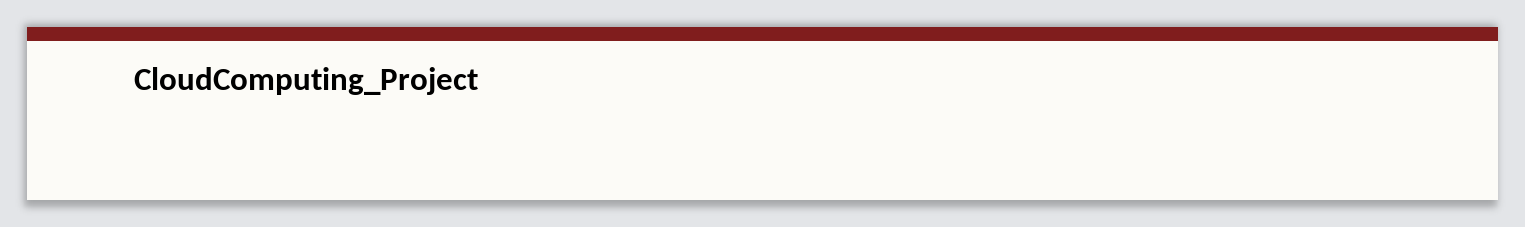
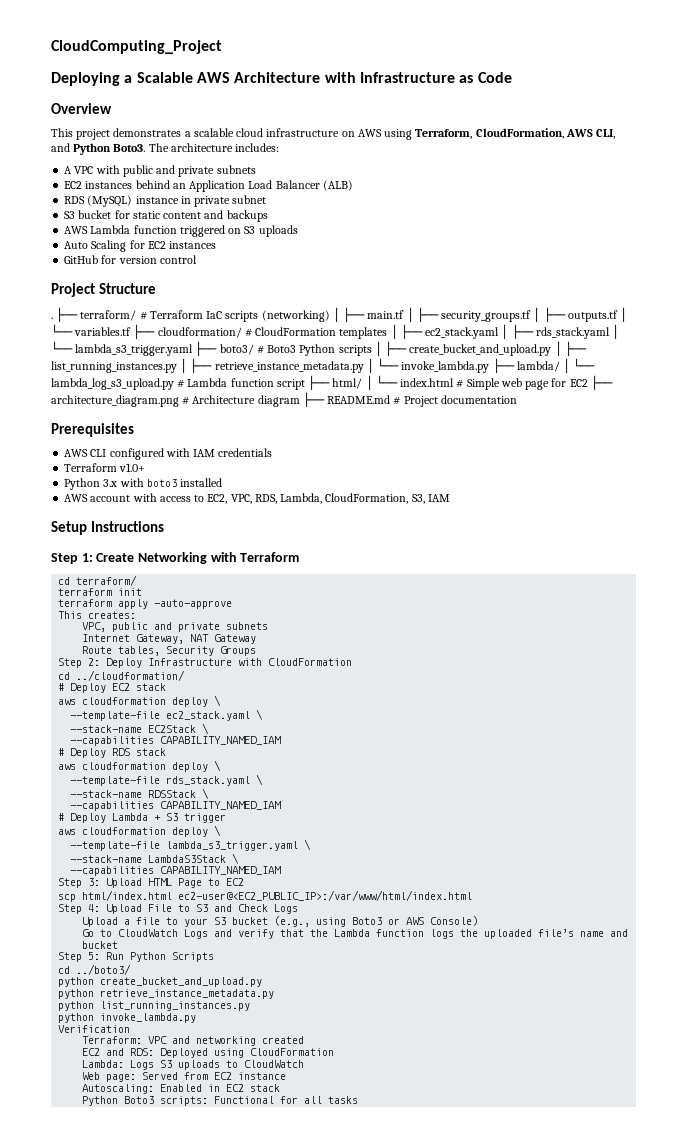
+ Deploying a Scalable AWS Architecture with Infrastructure as Code
+ Overview
+ This project demonstrates a scalable cloud infrastructure on AWS using Terraform, CloudFormation, AWS CLI, and Python Boto3. The architecture includes:
+ A VPC with public and private subnets
+ EC2 instances behind an Application Load Balancer (ALB)
+ RDS (MySQL) instance in private subnet
+ S3 bucket for static content and backups
+ AWS Lambda function triggered on S3 uploads
+ Auto Scaling for EC2 instances
+ GitHub for version control
+ Project Structure
+ . ├── terraform/ # Terraform IaC scripts (networking) │ ├── main.tf │ ├── security_groups.tf │ ├── outputs.tf │ └── variables.tf ├── cloudformation/ # CloudFormation templates │ ├── ec2_stack.yaml │ ├── rds_stack.yaml │ └── lambda_s3_trigger.yaml ├── boto3/ # Boto3 Python scripts │ ├── create_bucket_and_upload.py │ ├── list_running_instances.py │ ├── retrieve_instance_metadata.py │ └── invoke_lambda.py ├── lambda/ │ └── lambda_log_s3_upload.py # Lambda function script ├── html/ │ └── index.html # Simple web page for EC2 ├── architecture_diagram.png # Architecture diagram ├── README.md # Project documentation
+ Prerequisites
+ AWS CLI configured with IAM credentials
+ Terraform v1.0+
+ Python 3.x with boto3 installed
+ AWS account with access to EC2, VPC, RDS, Lambda, CloudFormation, S3, IAM
+ Setup Instructions
+ Step 1: Create Networking with Terraform
+ cd terraform/
+ terraform init
+ terraform apply -auto-approve
+ This creates:
+ VPC, public and private subnets
+ Internet Gateway, NAT Gateway
+ Route tables, Security Groups
+ Step 2: Deploy Infrastructure with CloudFormation
+ cd ../cloudformation/
+ # Deploy EC2 stack
+ aws cloudformation deploy \
+ --template-file ec2_stack.yaml \
+ --stack-name EC2Stack \
+ --capabilities CAPABILITY_NAMED_IAM
+ # Deploy RDS stack
+ aws cloudformation deploy \
+ --template-file rds_stack.yaml \
+ --stack-name RDSStack \
+ --capabilities CAPABILITY_NAMED_IAM
+ # Deploy Lambda + S3 trigger
+ aws cloudformation deploy \
+ --template-file lambda_s3_trigger.yaml \
+ --stack-name LambdaS3Stack \
+ --capabilities CAPABILITY_NAMED_IAM
+ Step 3: Upload HTML Page to EC2
+ scp html/index.html ec2-user@<EC2_PUBLIC_IP>:/var/www/html/index.html
+ Step 4: Upload File to S3 and Check Logs
+ Upload a file to your S3 bucket (e.g., using Boto3 or AWS Console)
+ Go to CloudWatch Logs and verify that the Lambda function logs the uploaded file’s name and bucket
+ Step 5: Run Python Scripts
+ cd ../boto3/
+ python create_bucket_and_upload.py
+ python retrieve_instance_metadata.py
+ python list_running_instances.py
+ python invoke_lambda.py
+ Verification
+ Terraform: VPC and networking created
+ EC2 and RDS: Deployed using CloudFormation
+ Lambda: Logs S3 uploads to CloudWatch
+ Web page: Served from EC2 instance
+ Autoscaling: Enabled in EC2 stack
+ Python Boto3 scripts: Functional for all tasks

